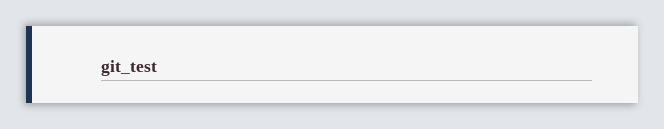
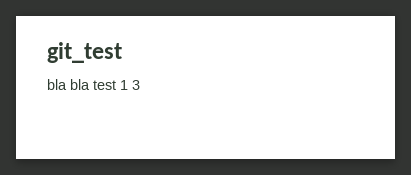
+ bla bla test 1 3

